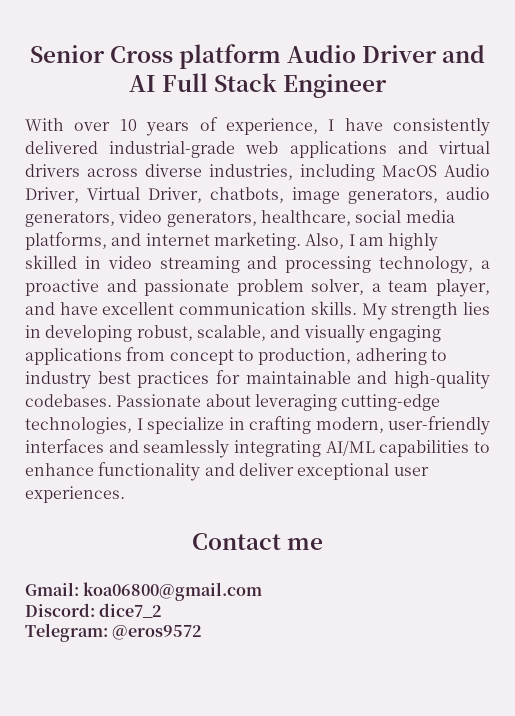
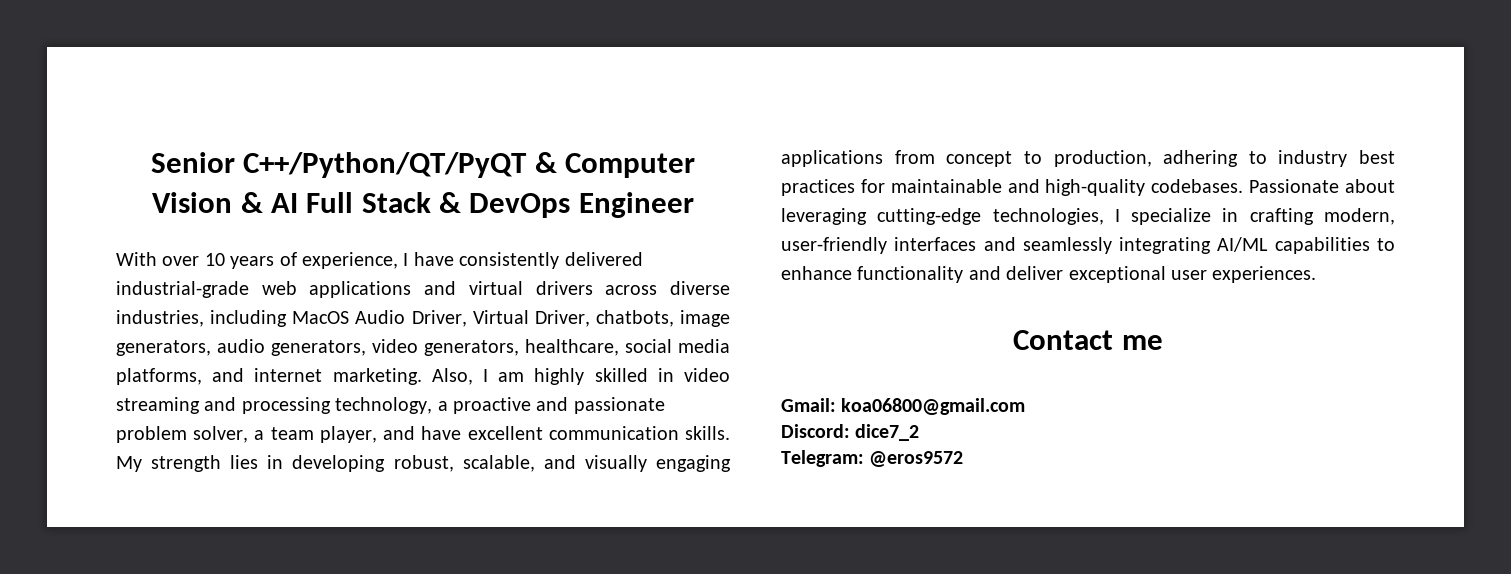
- Senior Cross platform Audio Driver and AI Full Stack Engineer
+ Senior C++/Python/QT/PyQT & Computer Vision & AI Full Stack & DevOps Engineer

